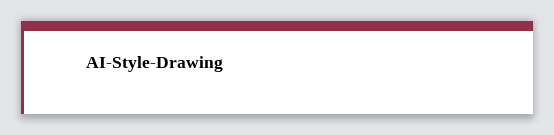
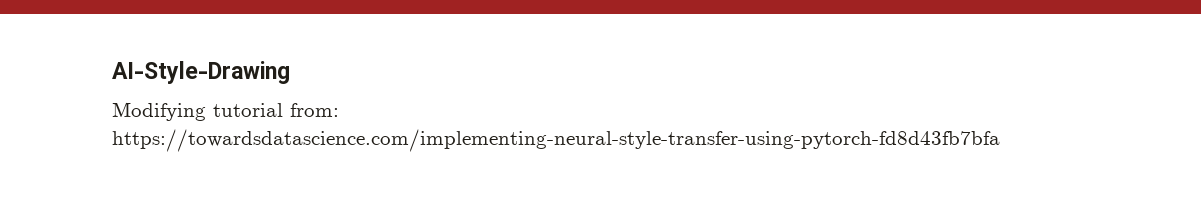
+ Modifying tutorial from: https://towardsdatascience.com/implementing-neural-style-transfer-using-pytorch-fd8d43fb7bfa

